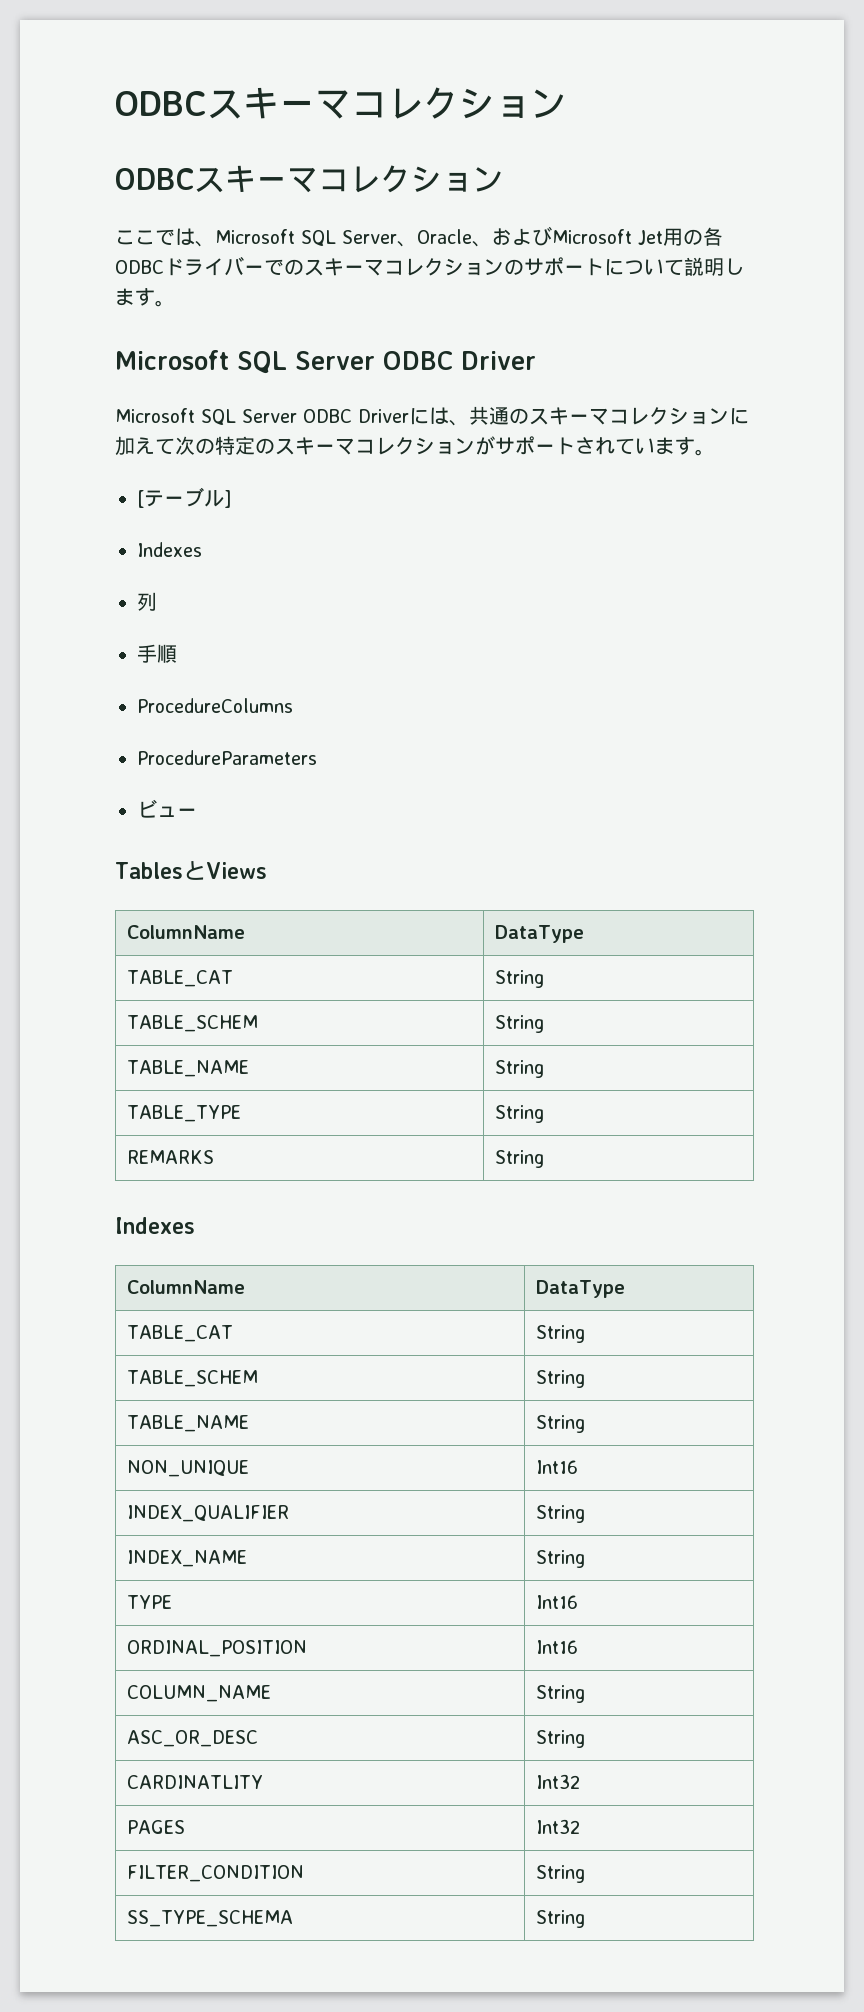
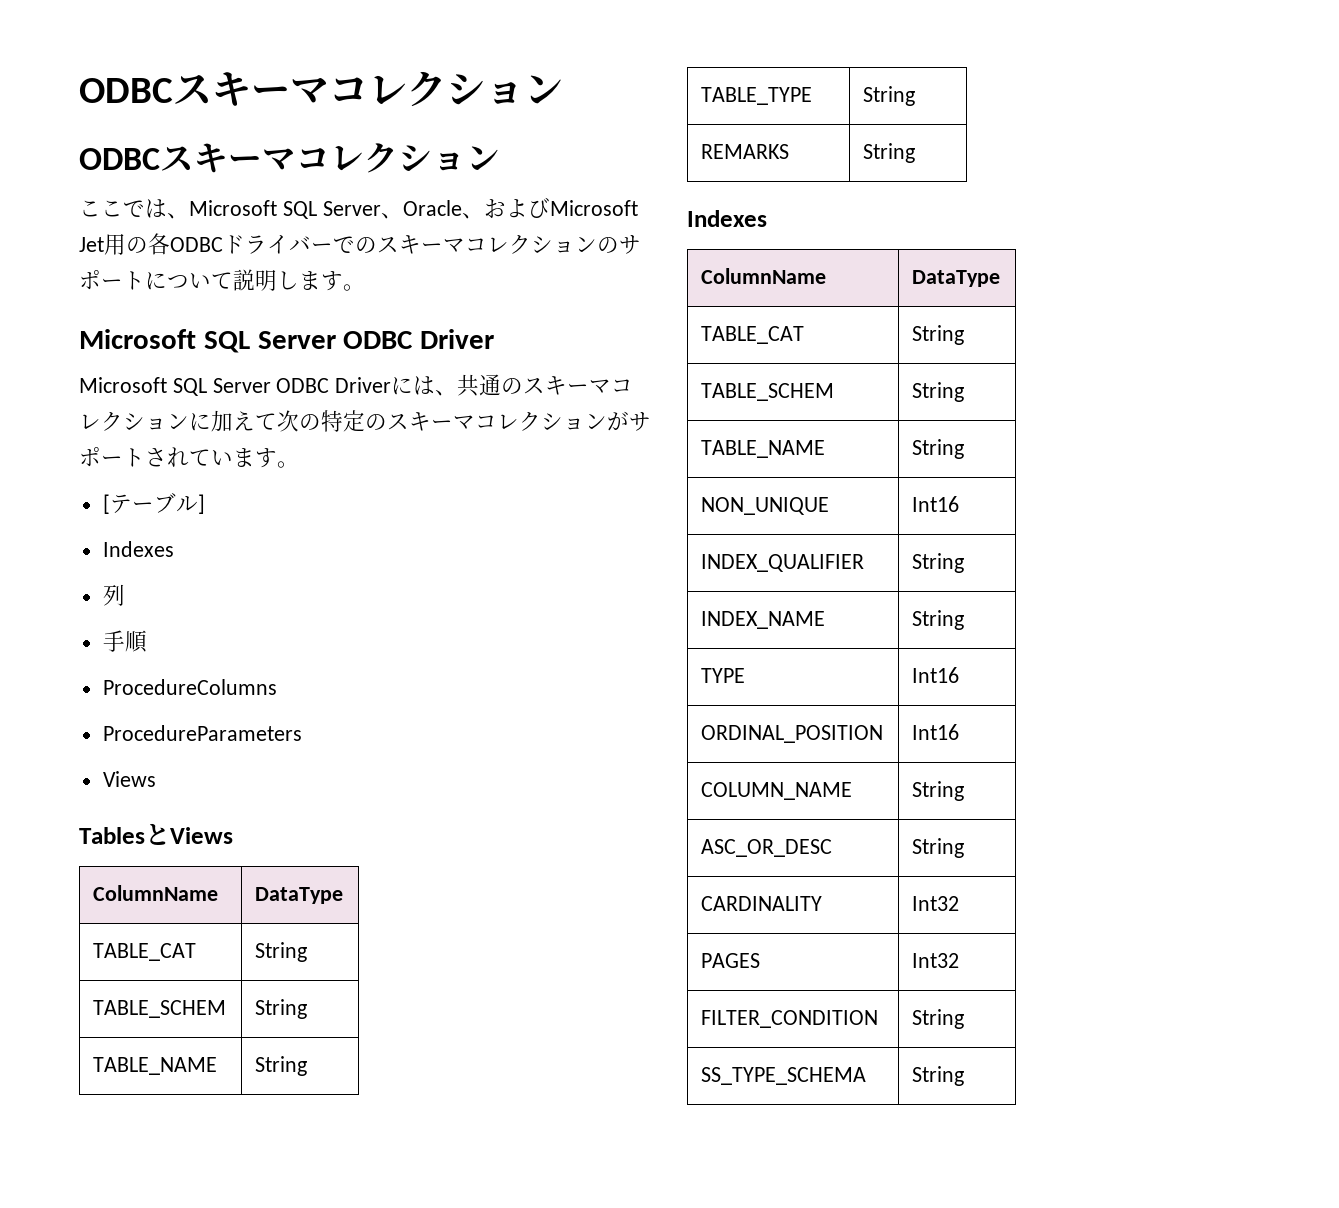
  ProcedureParameters
- ビュー
+ Views
- CARDINATLITY | Int32
+ CARDINALITY | Int32

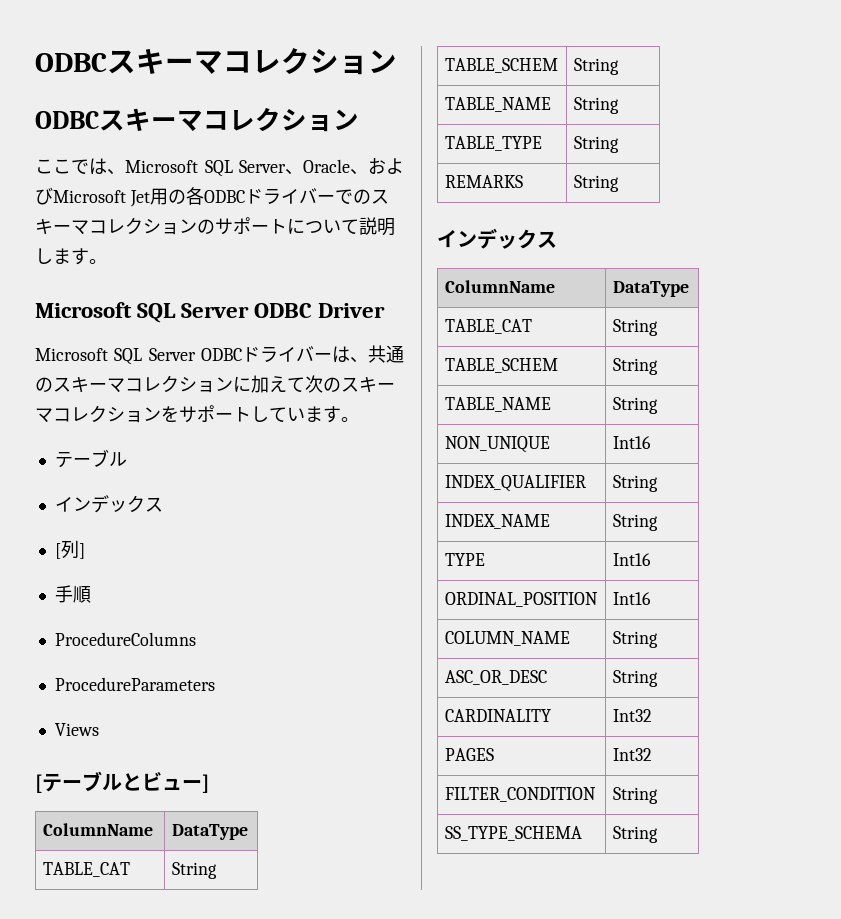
- Microsoft SQL Server ODBC Driverには、共通のスキーマコレクションに加えて次の特定のスキーマコレクションがサポートされています。
- [テーブル]
- Indexes
- 列
+ Microsoft SQL Server ODBCドライバーは、共通のスキーマコレクションに加えて次のスキーマコレクションをサポートしています。
+ テーブル
+ インデックス
+ [列]
- TablesとViews
+ [テーブルとビュー]
  REMARKS | String
- Indexes
+ インデックス

